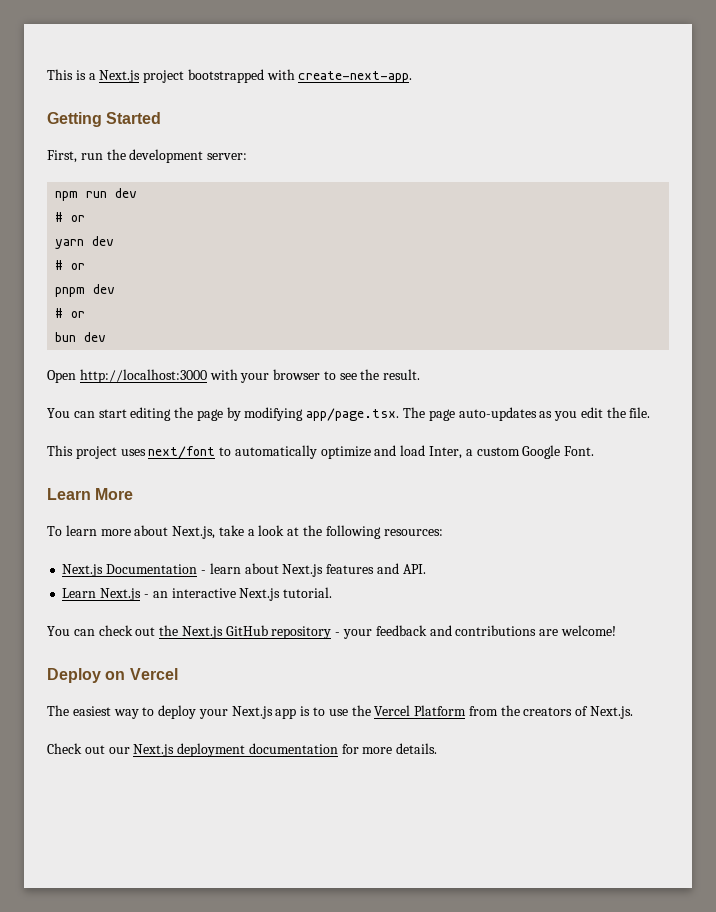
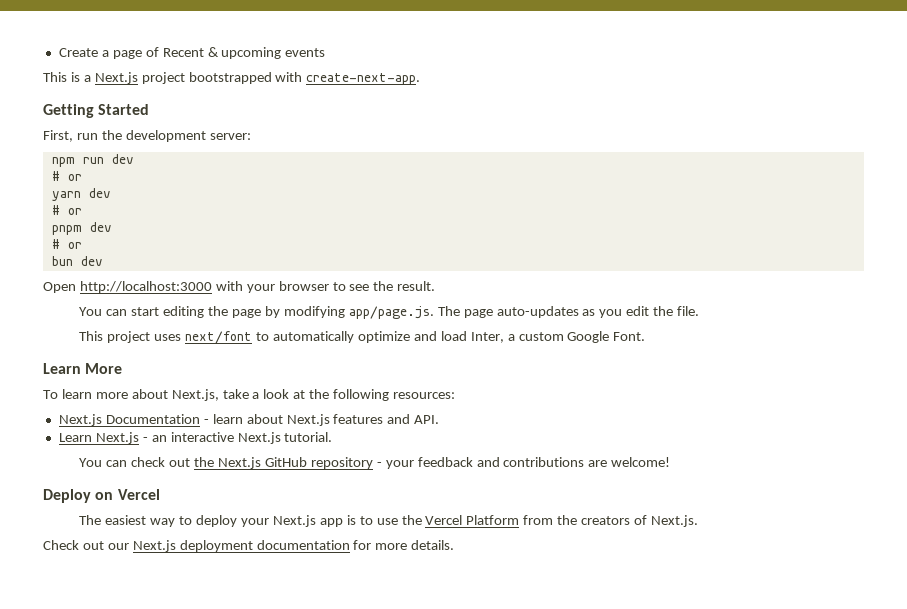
+ Create a page of Recent & upcoming events
- You can start editing the page by modifying app/page.tsx. The page auto-updates as you edit the file.
+ You can start editing the page by modifying app/page.js. The page auto-updates as you edit the file.

